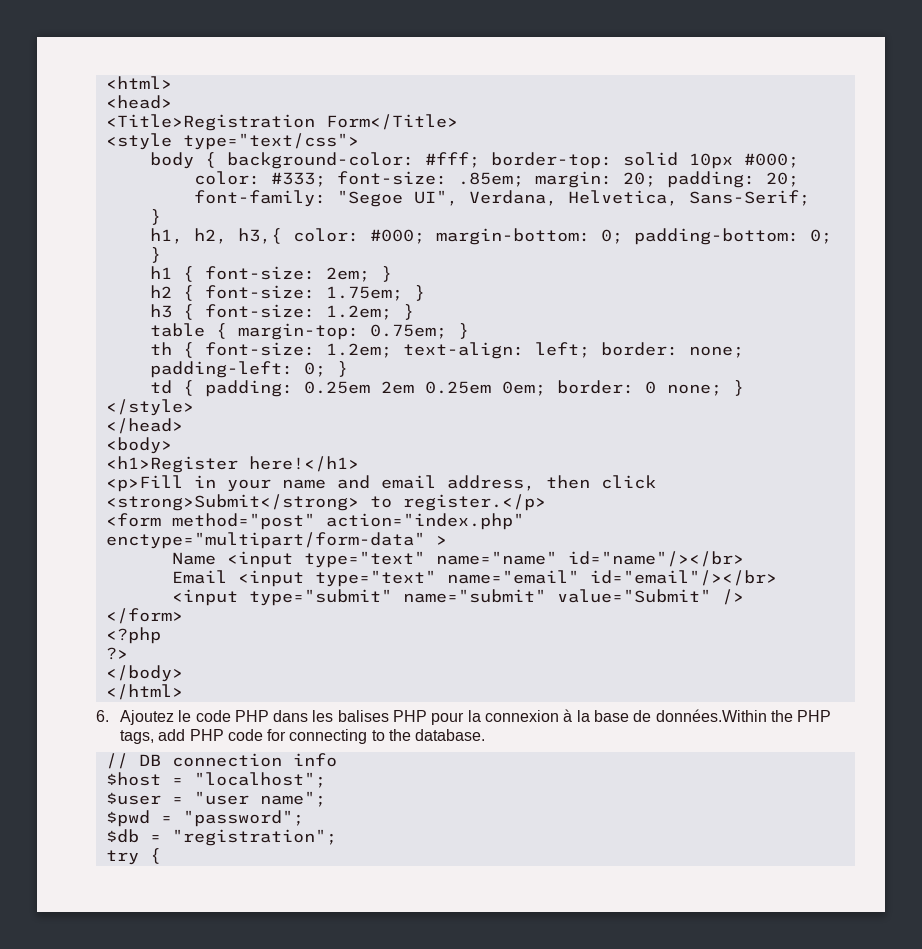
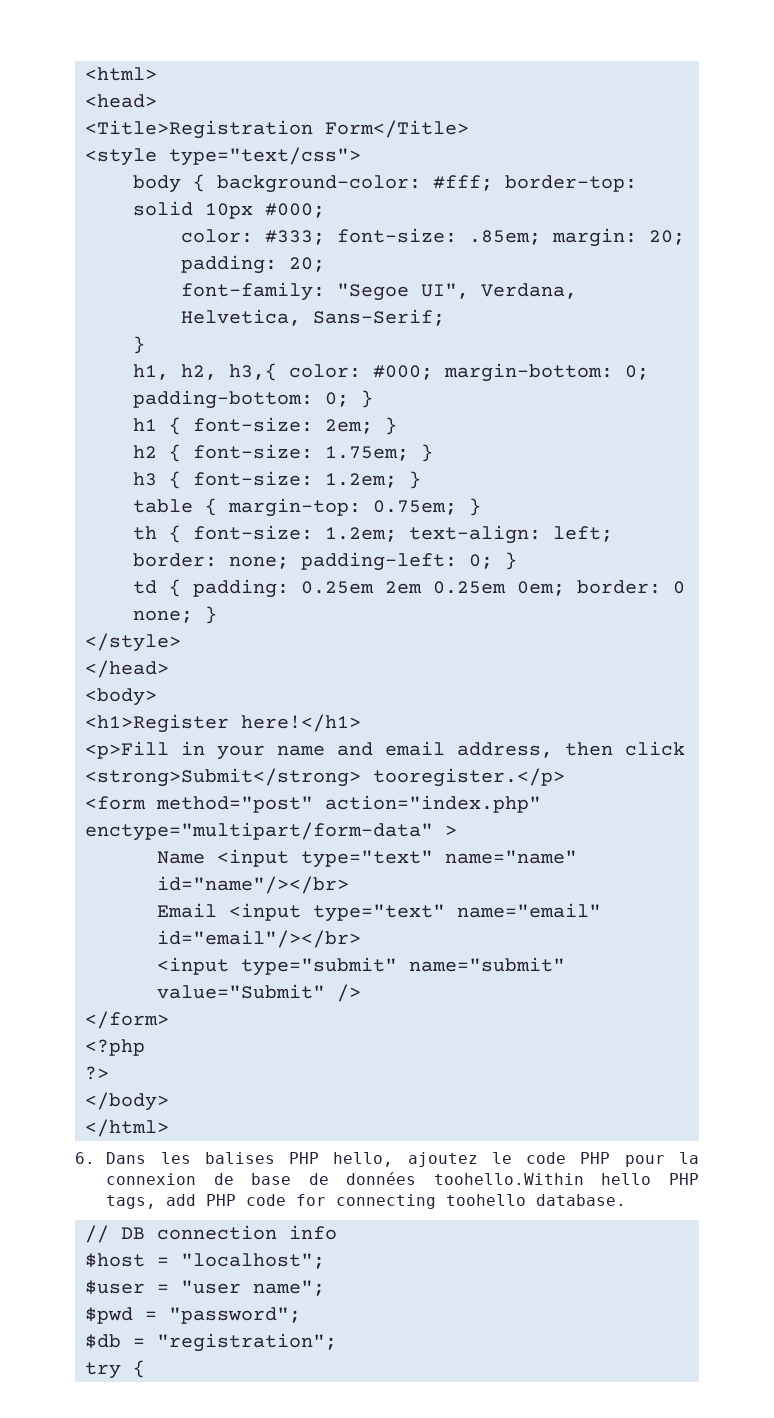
- <p>Fill in your name and email address, then click <strong>Submit</strong> to register.</p>
+ <p>Fill in your name and email address, then click <strong>Submit</strong> tooregister.</p>
- 6. Ajoutez le code PHP dans les balises PHP pour la connexion à la base de données.Within the PHP tags, add PHP code for connecting to the database.
+ 6. Dans les balises PHP hello, ajoutez le code PHP pour la connexion de base de données toohello.Within hello PHP tags, add PHP code for connecting toohello database.

